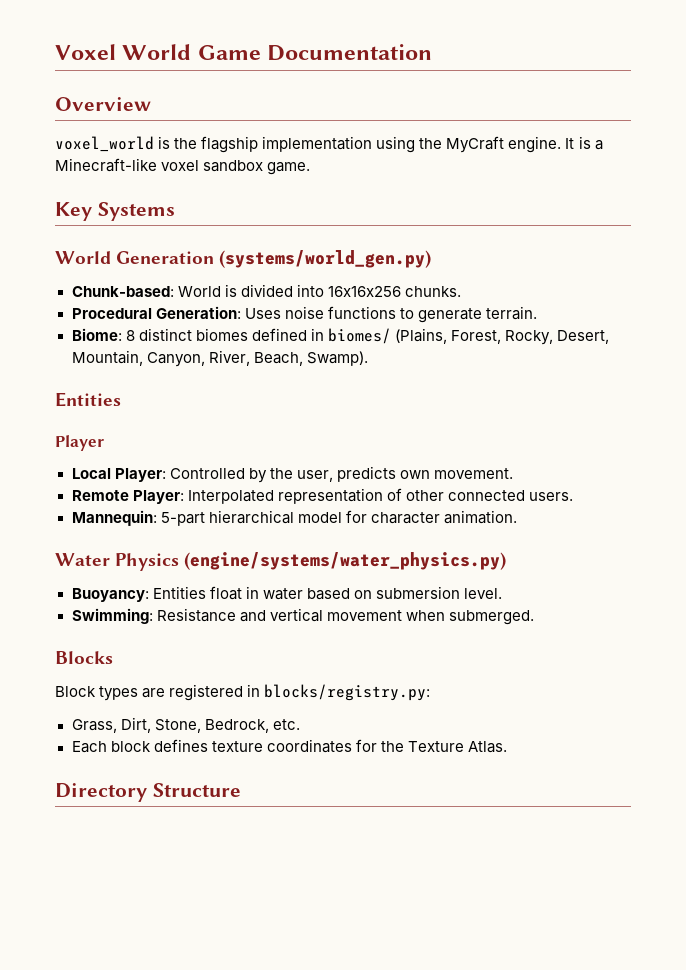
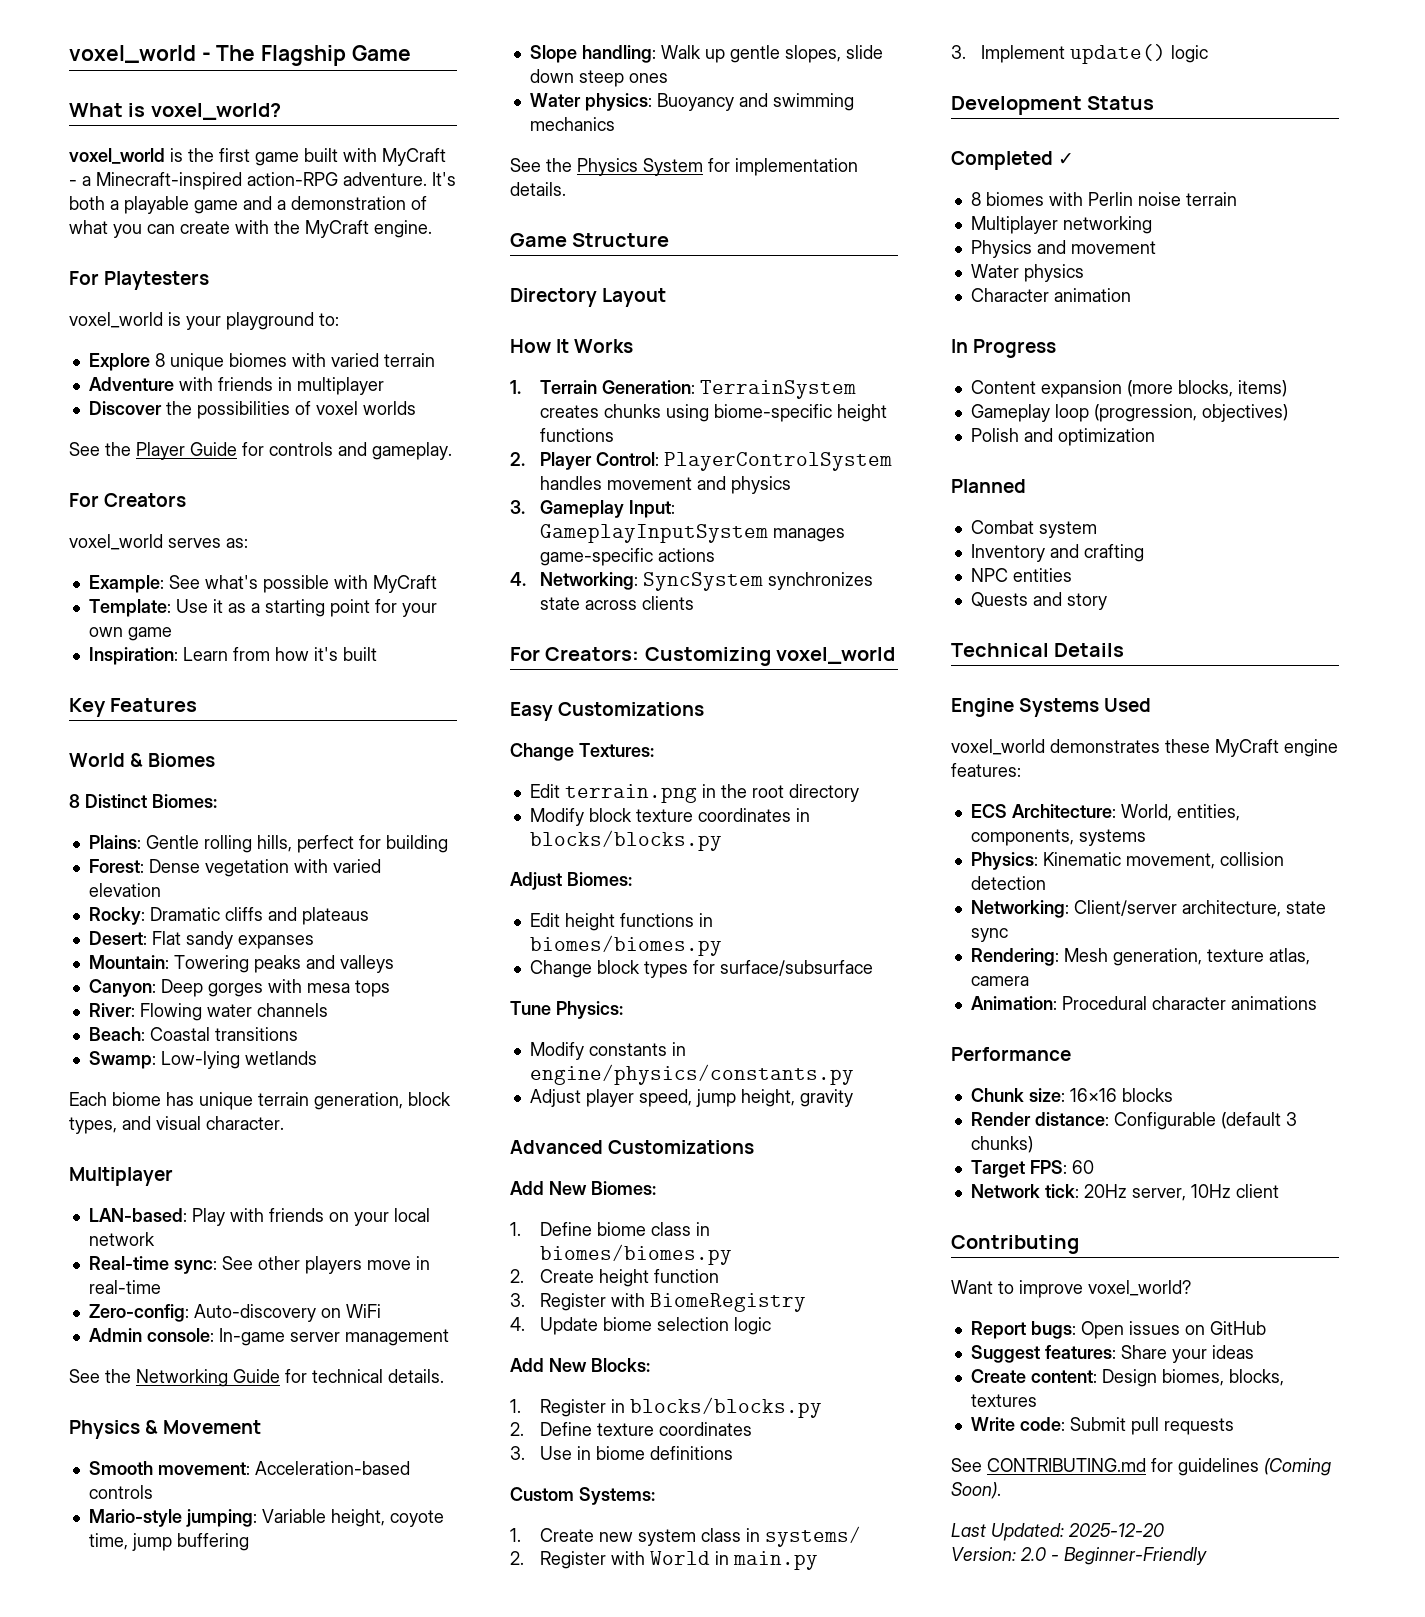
- Voxel World Game Documentation
- Overview
- voxel_world is the flagship implementation using the MyCraft engine. It is a Minecraft-like voxel sandbox game.
+ voxel_world - The Flagship Game
+ What is voxel_world?
+ voxel_world is the first game built with MyCraft - a Minecraft-inspired action-RPG adventure. It's both a playable game and a demonstration of what you can create with the MyCraft engine.
+ For Playtesters
+ voxel_world is your playground to:
+ Explore 8 unique biomes with varied terrain
+ Adventure with friends in multiplayer
+ Discover the possibilities of voxel worlds
+ See the Player Guide for controls and gameplay.
+ For Creators
+ voxel_world serves as:
+ Example: See what's possible with MyCraft
+ Template: Use it as a starting point for your own game
+ Inspiration: Learn from how it's built
- Key Systems
- World Generation (systems/world_gen.py)
- Chunk-based: World is divided into 16x16x256 chunks.
- Procedural Generation: Uses noise functions to generate terrain.
- Biome: 8 distinct biomes defined in biomes/ (Plains, Forest, Rocky, Desert, Mountain, Canyon, River, Beach, Swamp).
- Entities
- Player
- Local Player: Controlled by the user, predicts own movement.
- Remote Player: Interpolated representation of other connected users.
- Mannequin: 5-part hierarchical model for character animation.
- Water Physics (engine/systems/water_physics.py)
- Buoyancy: Entities float in water based on submersion level.
- Swimming: Resistance and vertical movement when submerged.
- Blocks
- Block types are registered in blocks/registry.py:
- Grass, Dirt, Stone, Bedrock, etc.
- Each block defines texture coordinates for the Texture Atlas.
- Directory Structure
+ Key Features
+ World & Biomes
+ 8 Distinct Biomes:
+ Plains: Gentle rolling hills, perfect for building
+ Forest: Dense vegetation with varied elevation
+ Rocky: Dramatic cliffs and plateaus
+ Desert: Flat sandy expanses
+ Mountain: Towering peaks and valleys
+ Canyon: Deep gorges with mesa tops
+ River: Flowing water channels
+ Beach: Coastal transitions
+ Swamp: Low-lying wetlands
+ Each biome has unique terrain generation, block types, and visual character.
+ Multiplayer
+ LAN-based: Play with friends on your local network
+ Real-time sync: See other players move in real-time
+ Zero-config: Auto-discovery on WiFi
+ Admin console: In-game server management
+ See the Networking Guide for technical details.
+ Physics & Movement
+ Smooth movement: Acceleration-based controls
+ Mario-style jumping: Variable height, coyote time, jump buffering
+ Slope handling: Walk up gentle slopes, slide down steep ones
+ Water physics: Buoyancy and swimming mechanics
+ See the Physics System for implementation details.
+ Game Structure
+ Directory Layout
+ How It Works
+ 1. Terrain Generation: TerrainSystem creates chunks using biome-specific height functions
+ 2. Player Control: PlayerControlSystem handles movement and physics
+ 3. Gameplay Input: GameplayInputSystem manages game-specific actions
+ 4. Networking: SyncSystem synchronizes state across clients
+ For Creators: Customizing voxel_world
+ Easy Customizations
+ Change Textures:
+ Edit terrain.png in the root directory
+ Modify block texture coordinates in blocks/blocks.py
+ Adjust Biomes:
+ Edit height functions in biomes/biomes.py
+ Change block types for surface/subsurface
+ Tune Physics:
+ Modify constants in engine/physics/constants.py
+ Adjust player speed, jump height, gravity
+ Advanced Customizations
+ Add New Biomes:
+ 1. Define biome class in biomes/biomes.py
+ 2. Create height function
+ 3. Register with BiomeRegistry
+ 4. Update biome selection logic
+ Add New Blocks:
+ 1. Register in blocks/blocks.py
+ 2. Define texture coordinates
+ 3. Use in biome definitions
+ Custom Systems:
+ 1. Create new system class in systems/
+ 2. Register with World in main.py
+ 3. Implement update() logic
+ Development Status
+ Completed ✓
+ 8 biomes with Perlin noise terrain
+ Multiplayer networking
+ Physics and movement
+ Water physics
+ Character animation
+ In Progress
+ Content expansion (more blocks, items)
+ Gameplay loop (progression, objectives)
+ Polish and optimization
+ Planned
+ Combat system
+ Inventory and crafting
+ NPC entities
+ Quests and story
+ Technical Details
+ Engine Systems Used
+ voxel_world demonstrates these MyCraft engine features:
+ ECS Architecture: World, entities, components, systems
+ Physics: Kinematic movement, collision detection
+ Networking: Client/server architecture, state sync
+ Rendering: Mesh generation, texture atlas, camera
+ Animation: Procedural character animations
+ Performance
+ Chunk size: 16×16 blocks
+ Render distance: Configurable (default 3 chunks)
+ Target FPS: 60
+ Network tick: 20Hz server, 10Hz client
+ Contributing
+ Want to improve voxel_world?
+ Report bugs: Open issues on GitHub
+ Suggest features: Share your ideas
+ Create content: Design biomes, blocks, textures
+ Write code: Submit pull requests
+ See CONTRIBUTING.md for guidelines (Coming Soon).
+ Last Updated: 2025-12-20
+ Version: 2.0 - Beginner-Friendly

